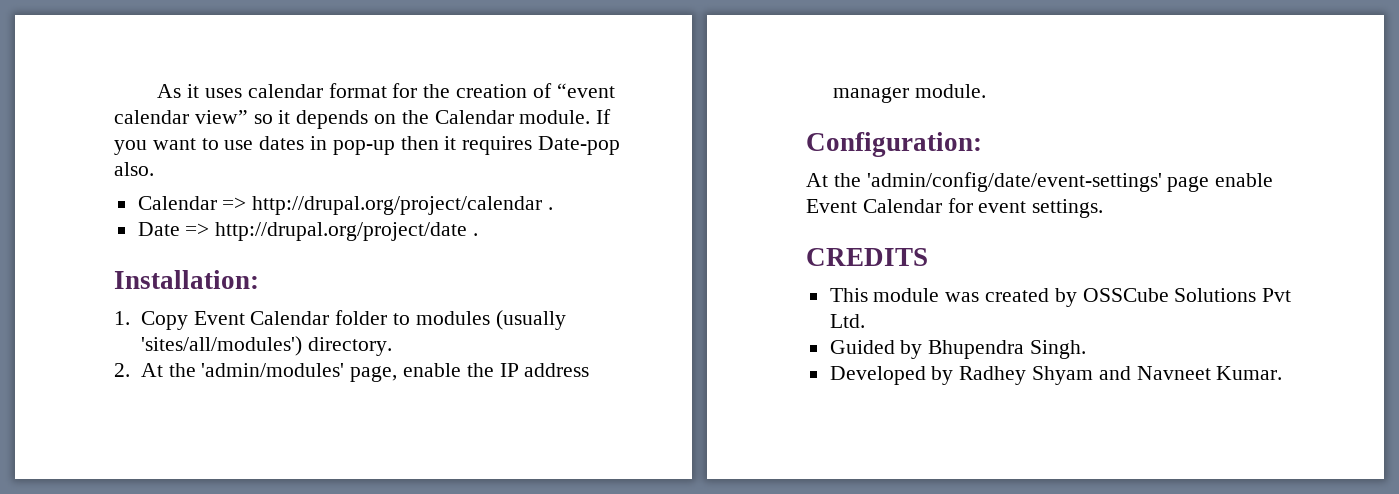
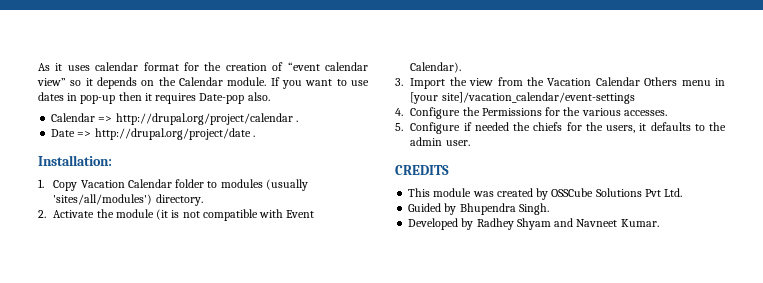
- 1. Copy Event Calendar folder to modules (usually 'sites/all/modules') directory.
+ 1. Copy Vacation Calendar folder to modules (usually 'sites/all/modules') directory.
- 2. At the 'admin/modules' page, enable the IP address manager module.
- Configuration:
- At the 'admin/config/date/event-settings' page enable Event Calendar for event settings.
+ 2. Activate the module (it is not compatible with Event Calendar).
+ 3. Import the view from the Vacation Calendar Others menu in [your site]/vacation_calendar/event-settings
+ 4. Configure the Permissions for the various accesses.
+ 5. Configure if needed the chiefs for the users, it defaults to the admin user.

